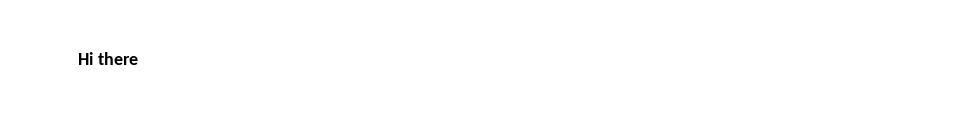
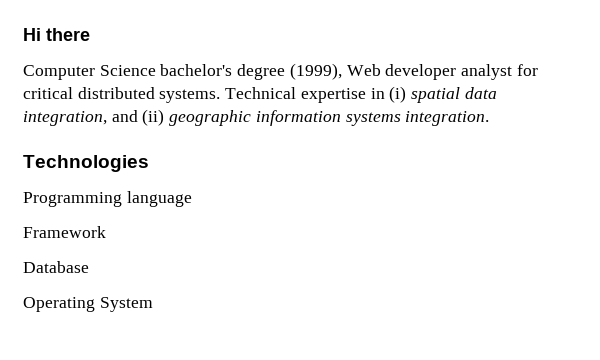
+ Computer Science bachelor's degree (1999), Web developer analyst for critical distributed systems. Technical expertise in (i) spatial data integration, and (ii) geographic information systems integration.
+ Technologies
+ Programming language
+ Framework
+ Database
+ Operating System

